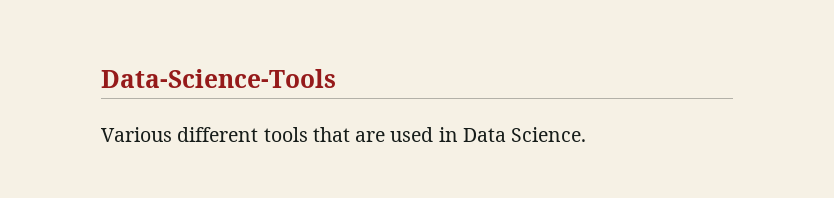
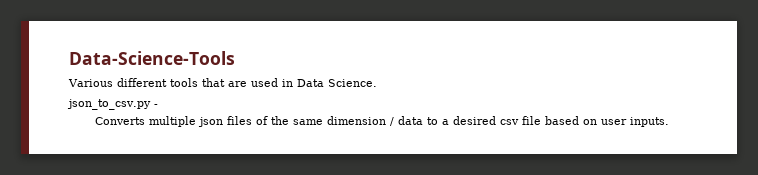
+ json_to_csv.py -
+ Converts multiple json files of the same dimension / data to a desired csv file based on user inputs.

